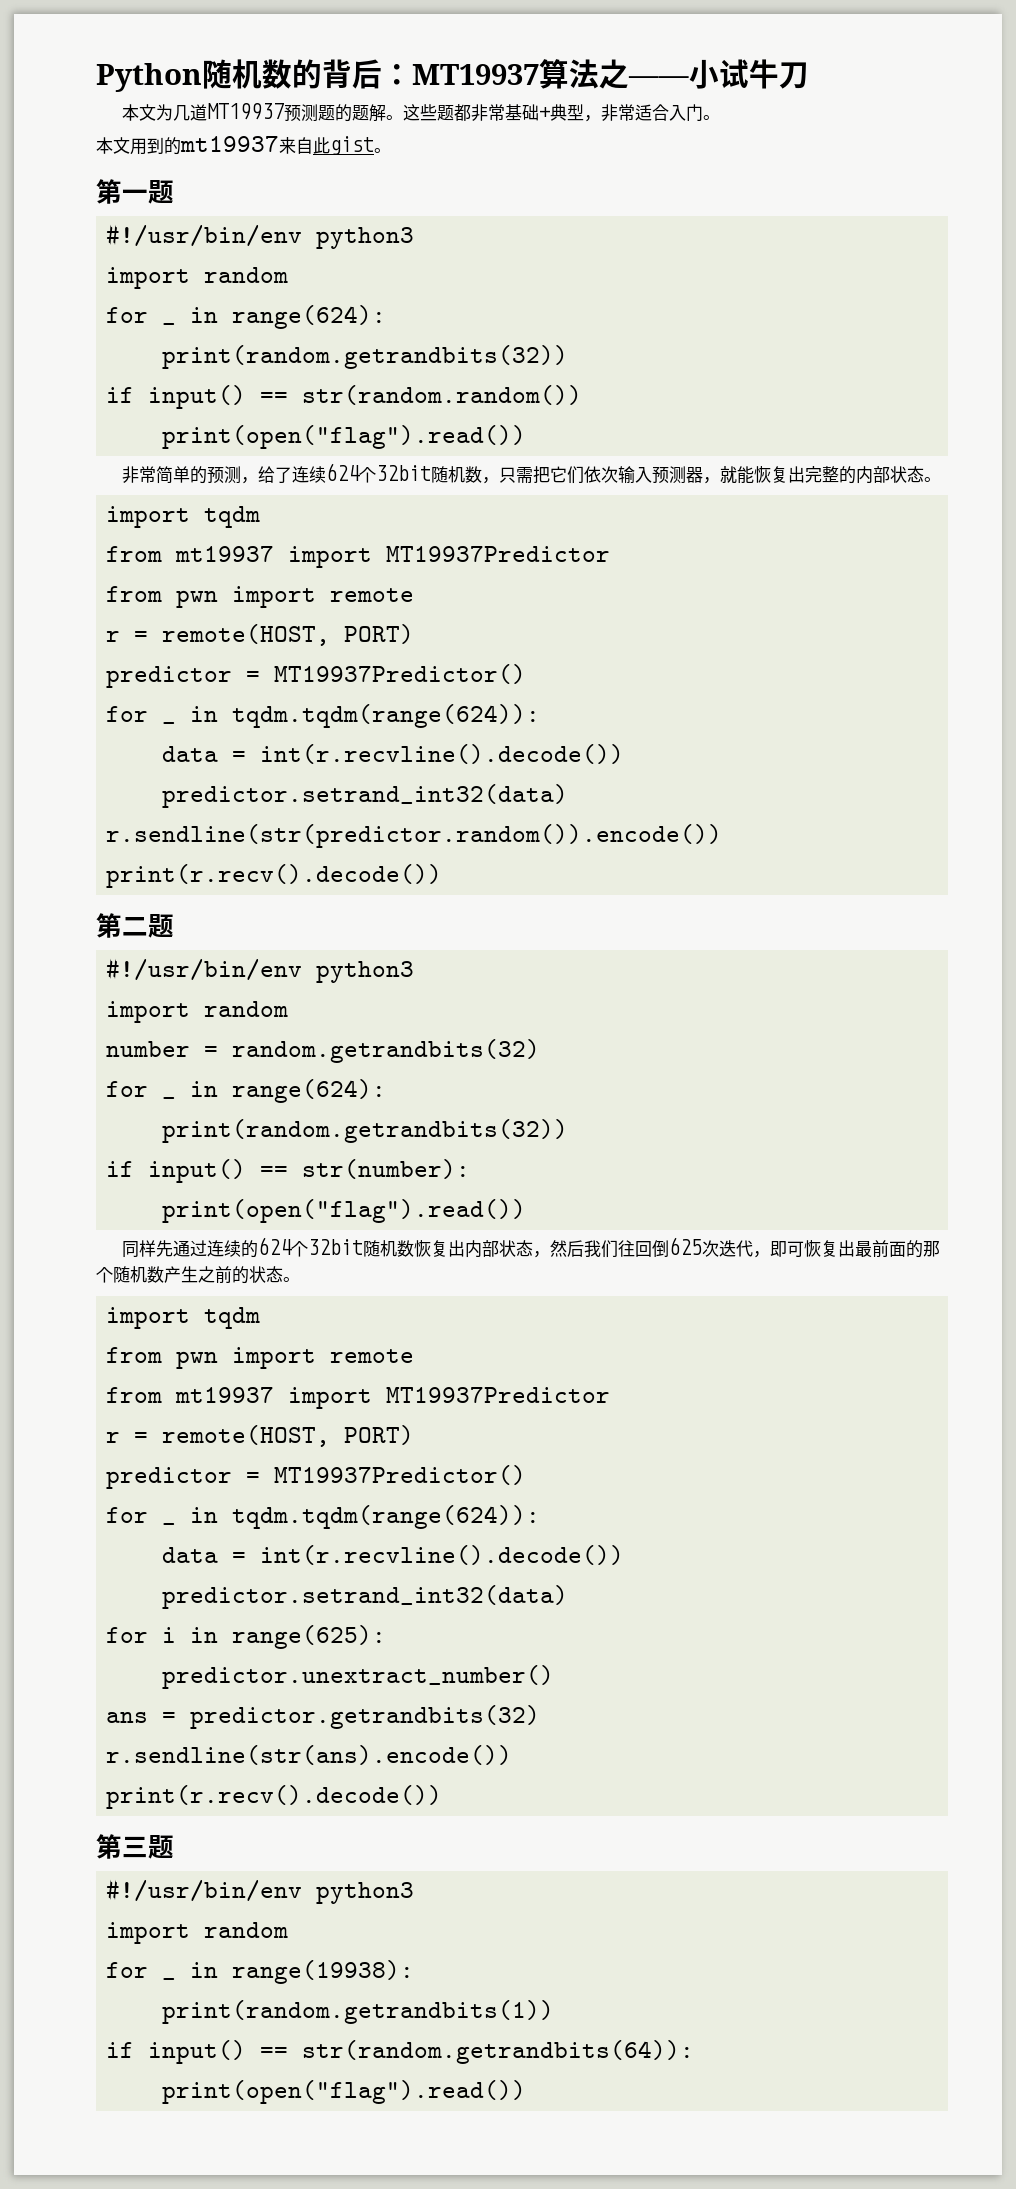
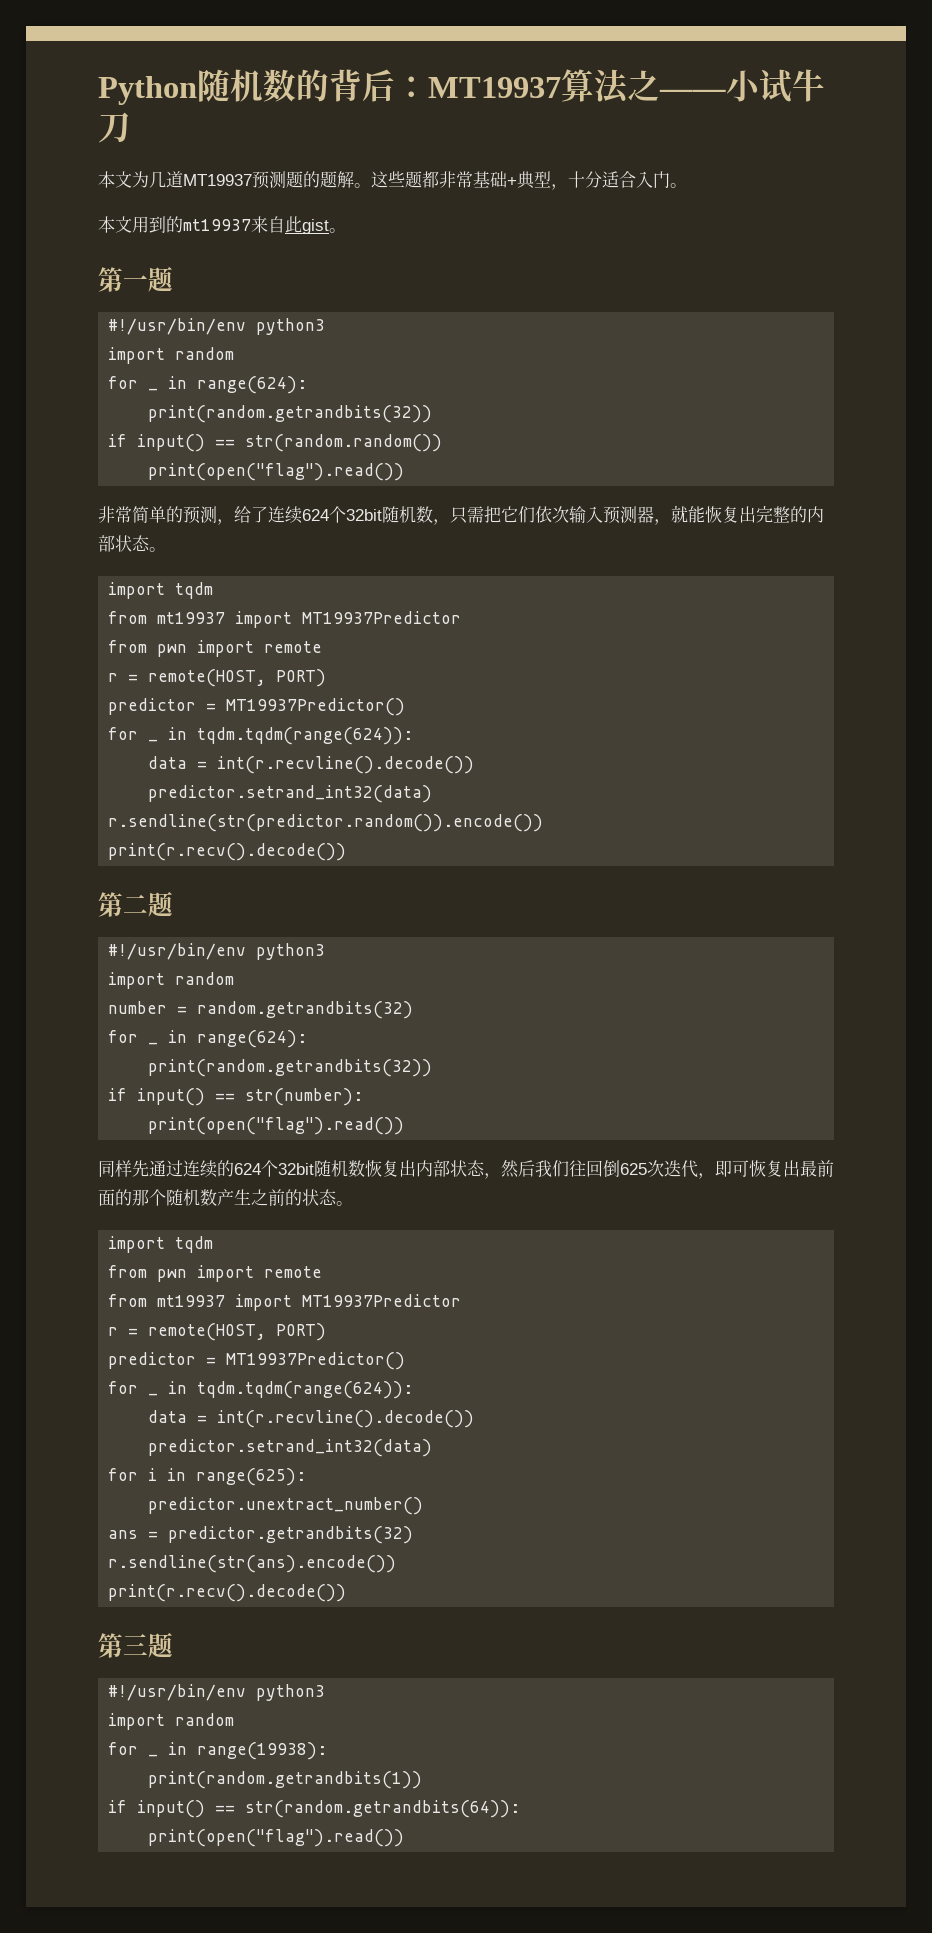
- 这些题都非常基础+典型，非常适合入门。
+ 这些题都非常基础+典型，十分适合入门。

